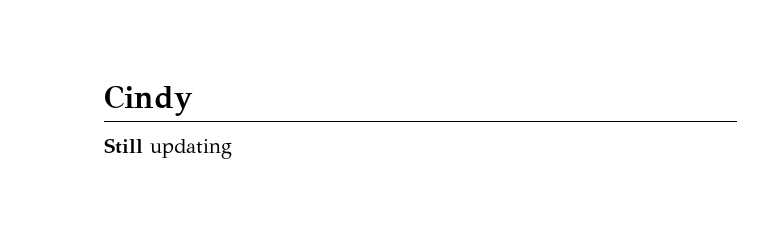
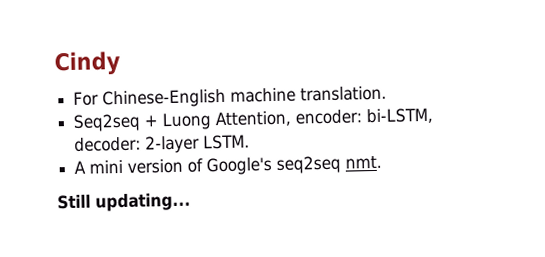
+ For Chinese-English machine translation.
+ Seq2seq + Luong Attention, encoder: bi-LSTM, decoder: 2-layer LSTM.
+ A mini version of Google's seq2seq nmt.
- Still updating
+ Still updating...

